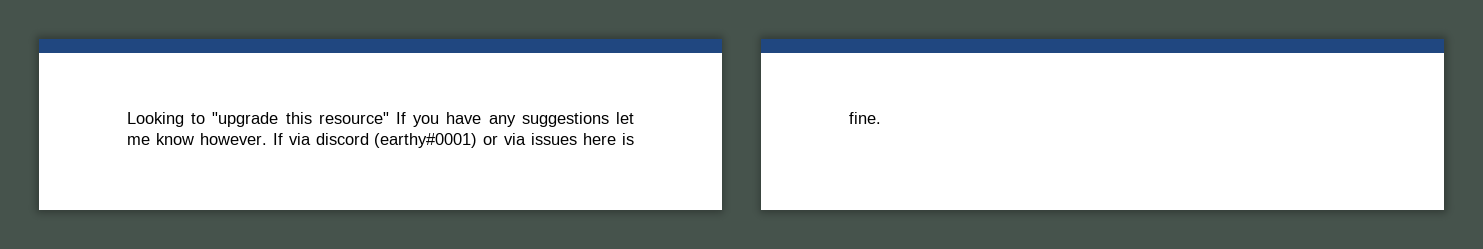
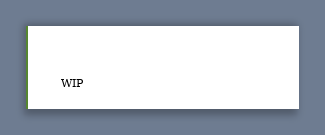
- Looking to "upgrade this resource" If you have any suggestions let me know however. If via discord (earthy#0001) or via issues here is fine.
+ WIP

